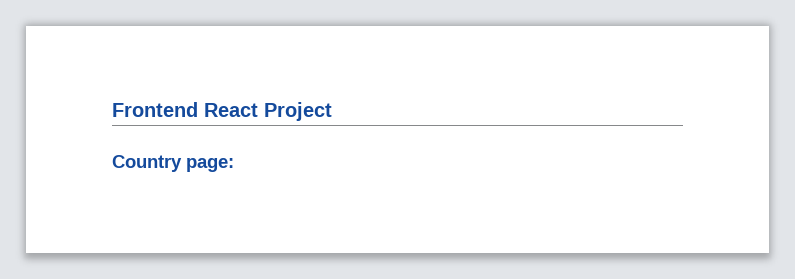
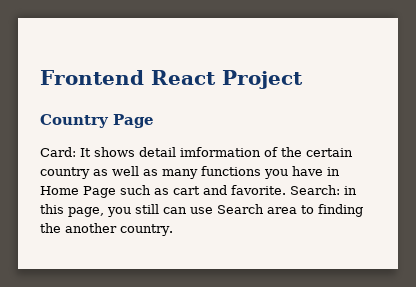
- Country page:
+ Country Page
+ Card: It shows detail imformation of the certain country as well as many functions you have in Home Page such as cart and favorite. Search: in this page, you still can use Search area to finding the another country.

